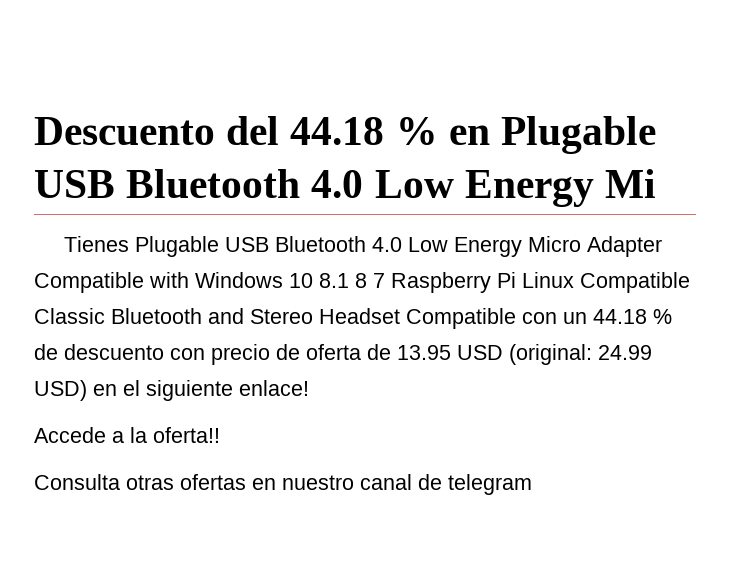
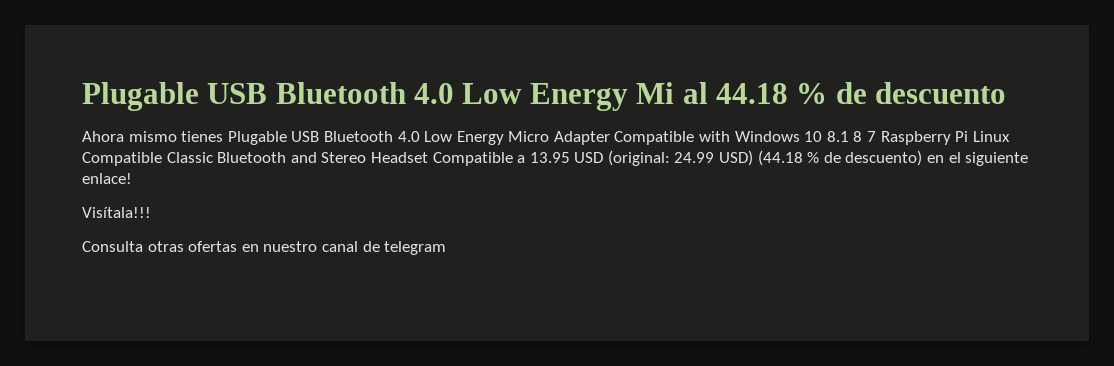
- Descuento del 44.18 % en Plugable USB Bluetooth 4.0 Low Energy Mi
- Tienes Plugable USB Bluetooth 4.0 Low Energy Micro Adapter Compatible with Windows 10 8.1 8 7 Raspberry Pi Linux Compatible Classic Bluetooth and Stereo Headset Compatible con un 44.18 % de descuento con precio de oferta de 13.95 USD (original: 24.99 USD) en el siguiente enlace!
+ Plugable USB Bluetooth 4.0 Low Energy Mi al 44.18 % de descuento
+ Ahora mismo tienes Plugable USB Bluetooth 4.0 Low Energy Micro Adapter Compatible with Windows 10 8.1 8 7 Raspberry Pi Linux Compatible Classic Bluetooth and Stereo Headset Compatible a 13.95 USD (original: 24.99 USD) (44.18 % de descuento) en el siguiente enlace!
- Accede a la oferta!!
+ Visítala!!!

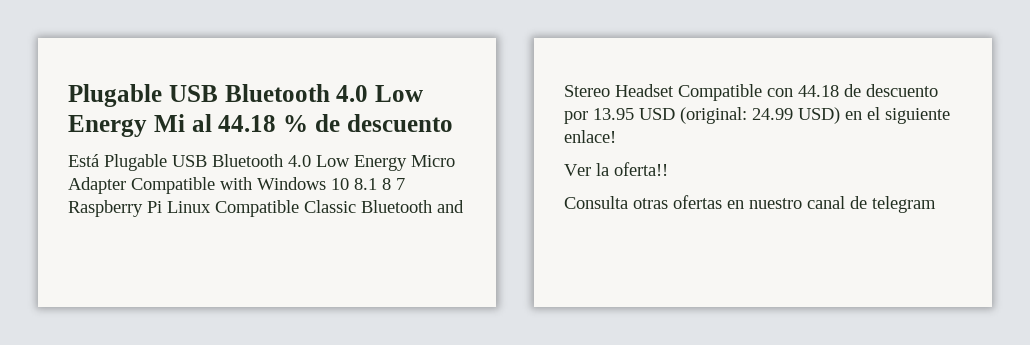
- Ahora mismo tienes Plugable USB Bluetooth 4.0 Low Energy Micro Adapter Compatible with Windows 10 8.1 8 7 Raspberry Pi Linux Compatible Classic Bluetooth and Stereo Headset Compatible a 13.95 USD (original: 24.99 USD) (44.18 % de descuento) en el siguiente enlace!
+ Está Plugable USB Bluetooth 4.0 Low Energy Micro Adapter Compatible with Windows 10 8.1 8 7 Raspberry Pi Linux Compatible Classic Bluetooth and Stereo Headset Compatible con 44.18 de descuento por 13.95 USD (original: 24.99 USD) en el siguiente enlace!
- Visítala!!!
+ Ver la oferta!!

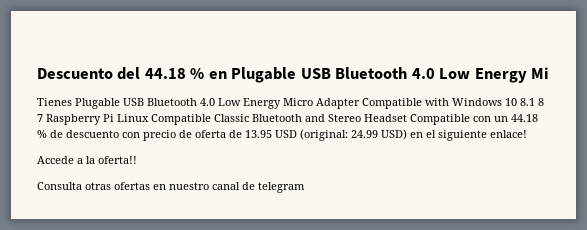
- Plugable USB Bluetooth 4.0 Low Energy Mi al 44.18 % de descuento
- Está Plugable USB Bluetooth 4.0 Low Energy Micro Adapter Compatible with Windows 10 8.1 8 7 Raspberry Pi Linux Compatible Classic Bluetooth and Stereo Headset Compatible con 44.18 de descuento por 13.95 USD (original: 24.99 USD) en el siguiente enlace!
+ Descuento del 44.18 % en Plugable USB Bluetooth 4.0 Low Energy Mi
+ Tienes Plugable USB Bluetooth 4.0 Low Energy Micro Adapter Compatible with Windows 10 8.1 8 7 Raspberry Pi Linux Compatible Classic Bluetooth and Stereo Headset Compatible con un 44.18 % de descuento con precio de oferta de 13.95 USD (original: 24.99 USD) en el siguiente enlace!
- Ver la oferta!!
+ Accede a la oferta!!

